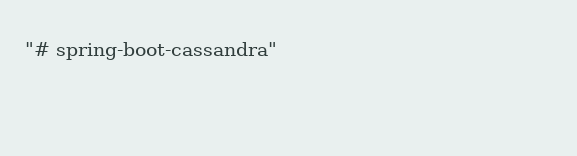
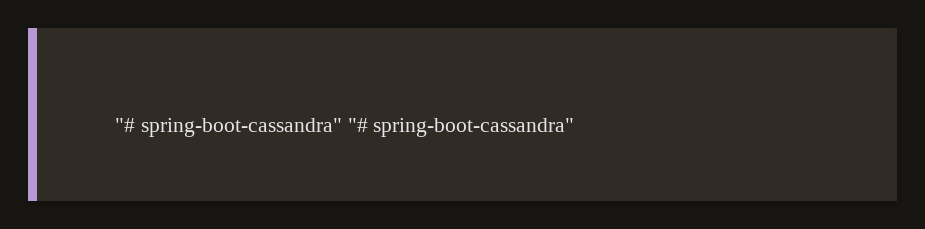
- "# spring-boot-cassandra"
+ "# spring-boot-cassandra" "# spring-boot-cassandra"

